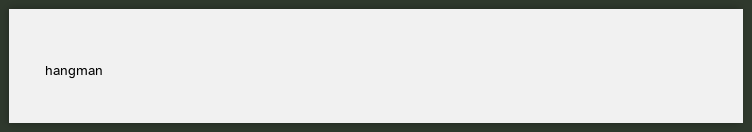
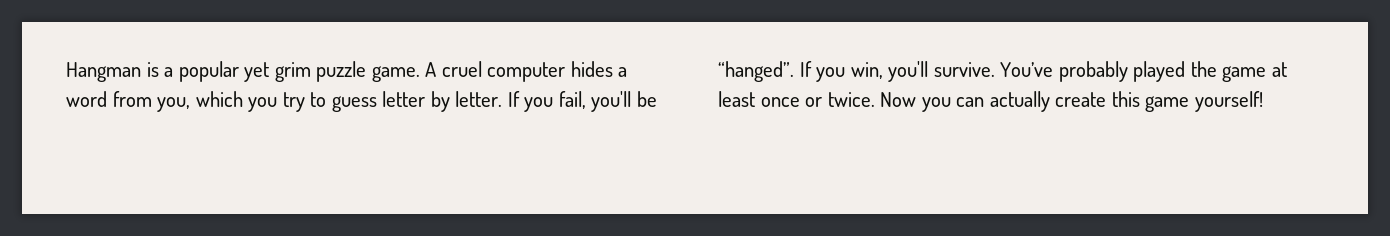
- hangman
+ Hangman is a popular yet grim puzzle game. A cruel computer hides a word from you, which you try to guess letter by letter. If you fail, you'll be “hanged”. If you win, you'll survive. You’ve probably played the game at least once or twice. Now you can actually create this game yourself!

